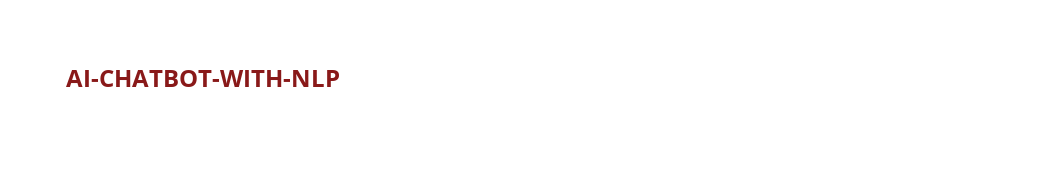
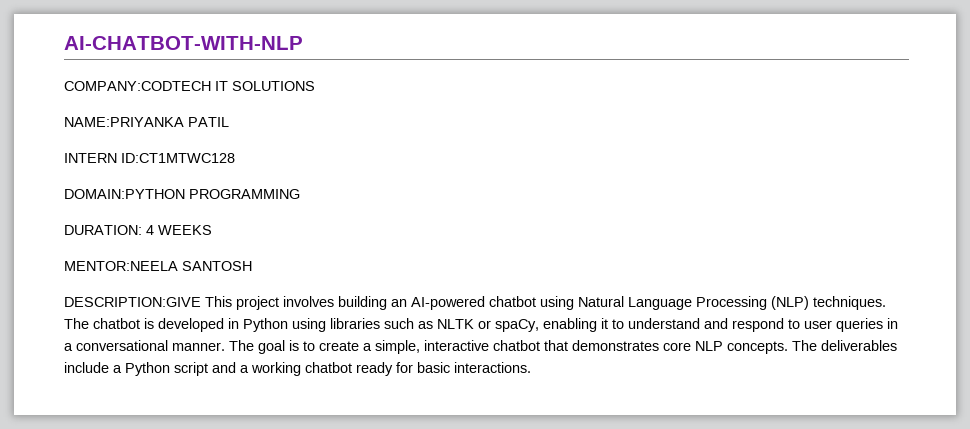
+ COMPANY:CODTECH IT SOLUTIONS
+ NAME:PRIYANKA PATIL
+ INTERN ID:CT1MTWC128
+ DOMAIN:PYTHON PROGRAMMING
+ DURATION: 4 WEEKS
+ MENTOR:NEELA SANTOSH
+ DESCRIPTION:GIVE This project involves building an AI-powered chatbot using Natural Language Processing (NLP) techniques. The chatbot is developed in Python using libraries such as NLTK or spaCy, enabling it to understand and respond to user queries in a conversational manner. The goal is to create a simple, interactive chatbot that demonstrates core NLP concepts. The deliverables include a Python script and a working chatbot ready for basic interactions.

